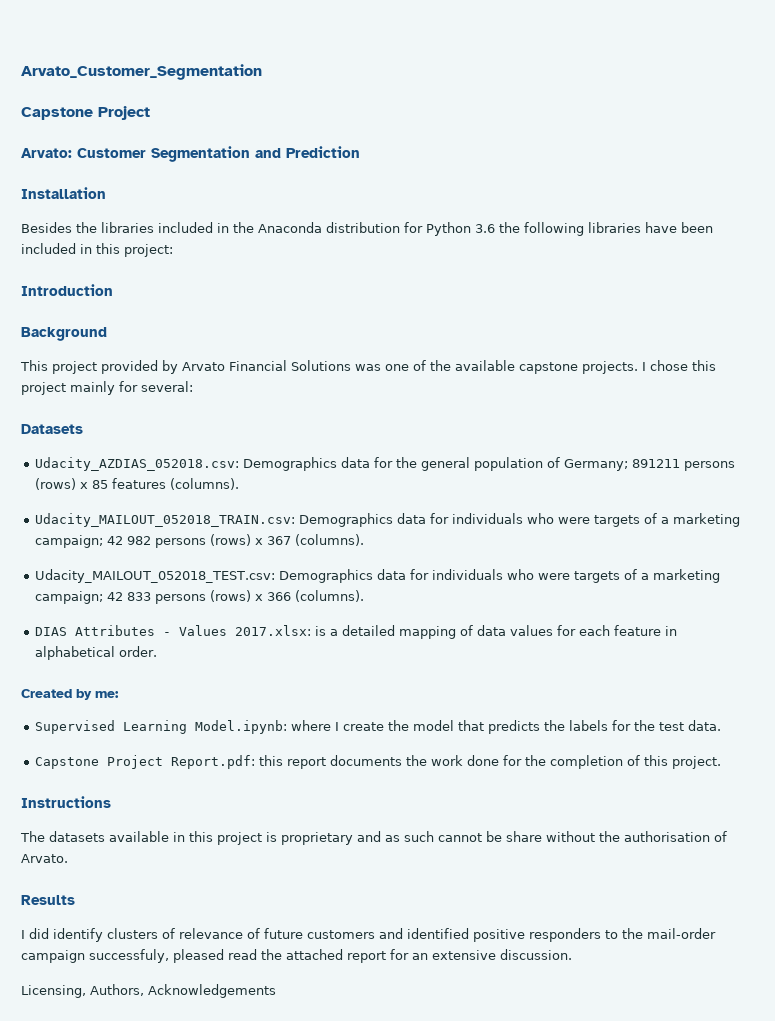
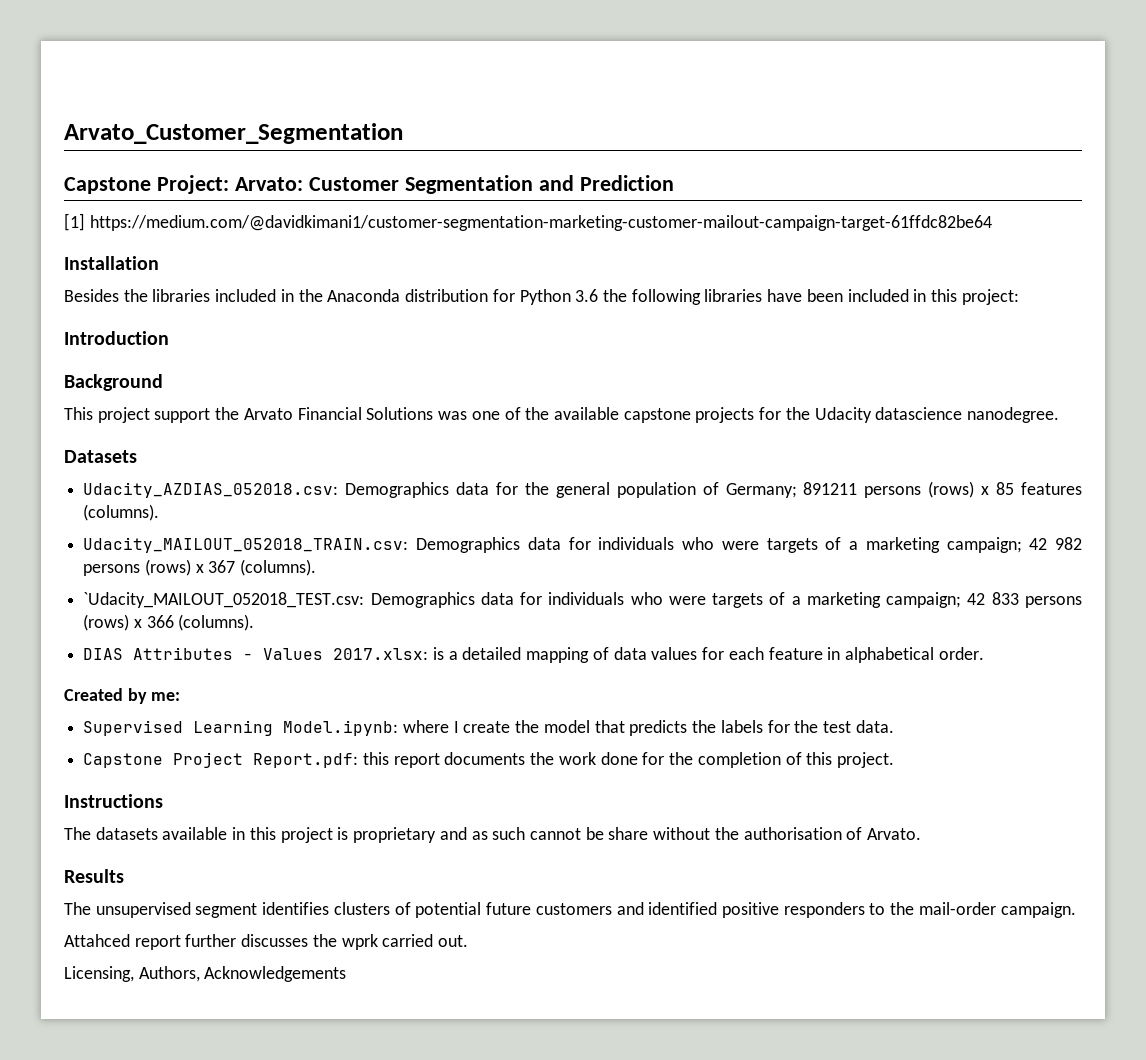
  Arvato_Customer_Segmentation
- Capstone Project
- Arvato: Customer Segmentation and Prediction
+ Capstone Project: Arvato: Customer Segmentation and Prediction
+ [1] https://medium.com/@davidkimani1/customer-segmentation-marketing-customer-mailout-campaign-target-61ffdc82be64
- This project provided by Arvato Financial Solutions was one of the available capstone projects. I chose this project mainly for several:
+ This project support the Arvato Financial Solutions was one of the available capstone projects for the Udacity datascience nanodegree.
- Udacity_MAILOUT_052018_TEST.csv: Demographics data for individuals who were targets of a marketing campaign; 42 833 persons (rows) x 366 (columns).
+ `Udacity_MAILOUT_052018_TEST.csv: Demographics data for individuals who were targets of a marketing campaign; 42 833 persons (rows) x 366 (columns).
- I did identify clusters of relevance of future customers and identified positive responders to the mail-order campaign successfuly, pleased read the attached report for an extensive discussion.
+ The unsupervised segment identifies clusters of potential future customers and identified positive responders to the mail-order campaign.
+ Attahced report further discusses the wprk carried out.

